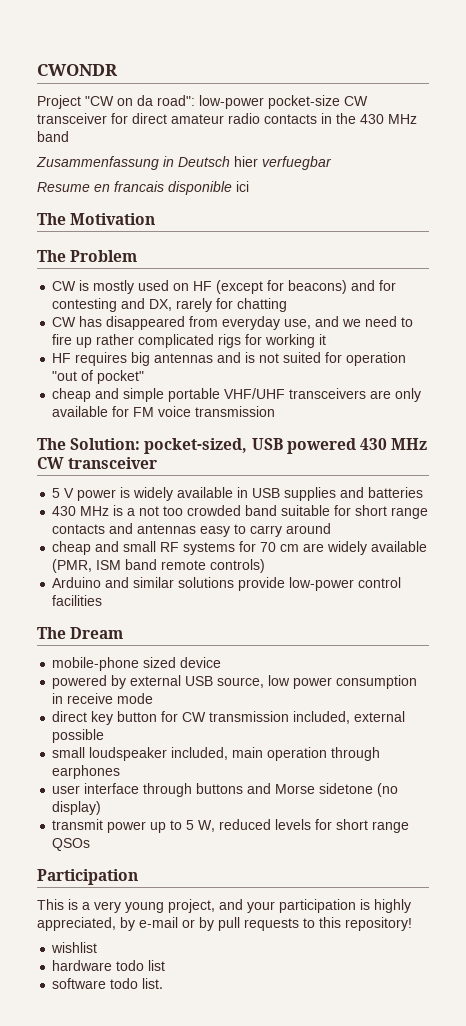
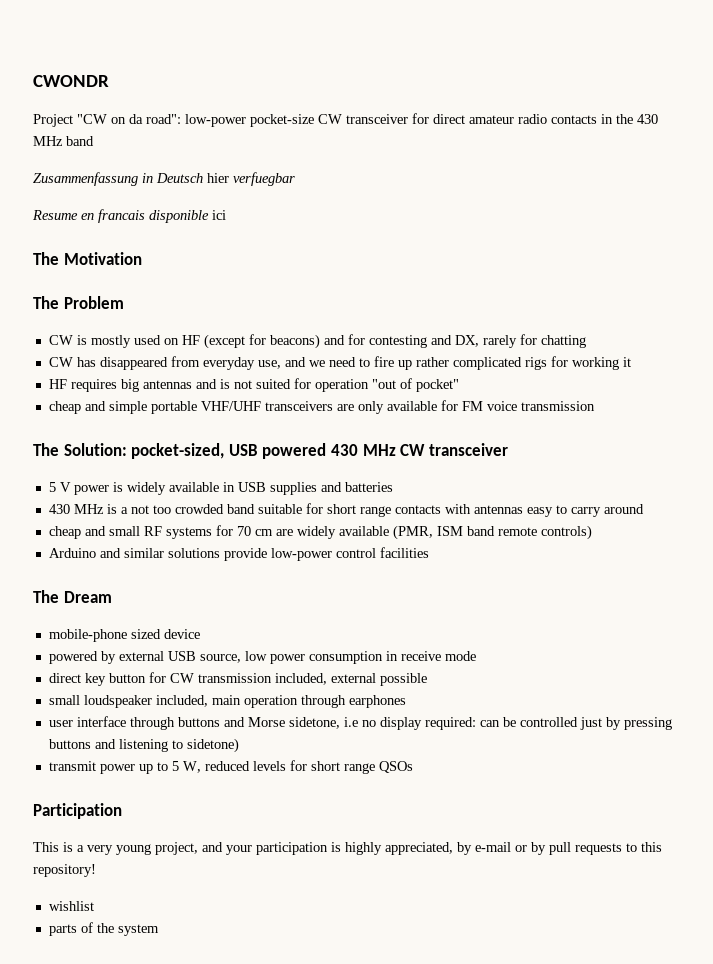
- 430 MHz is a not too crowded band suitable for short range contacts and antennas easy to carry around
+ 430 MHz is a not too crowded band suitable for short range contacts with antennas easy to carry around
- user interface through buttons and Morse sidetone (no display)
+ user interface through buttons and Morse sidetone, i.e no display required: can be controlled just by pressing buttons and listening to sidetone)
- hardware todo list
- software todo list.
+ parts of the system

